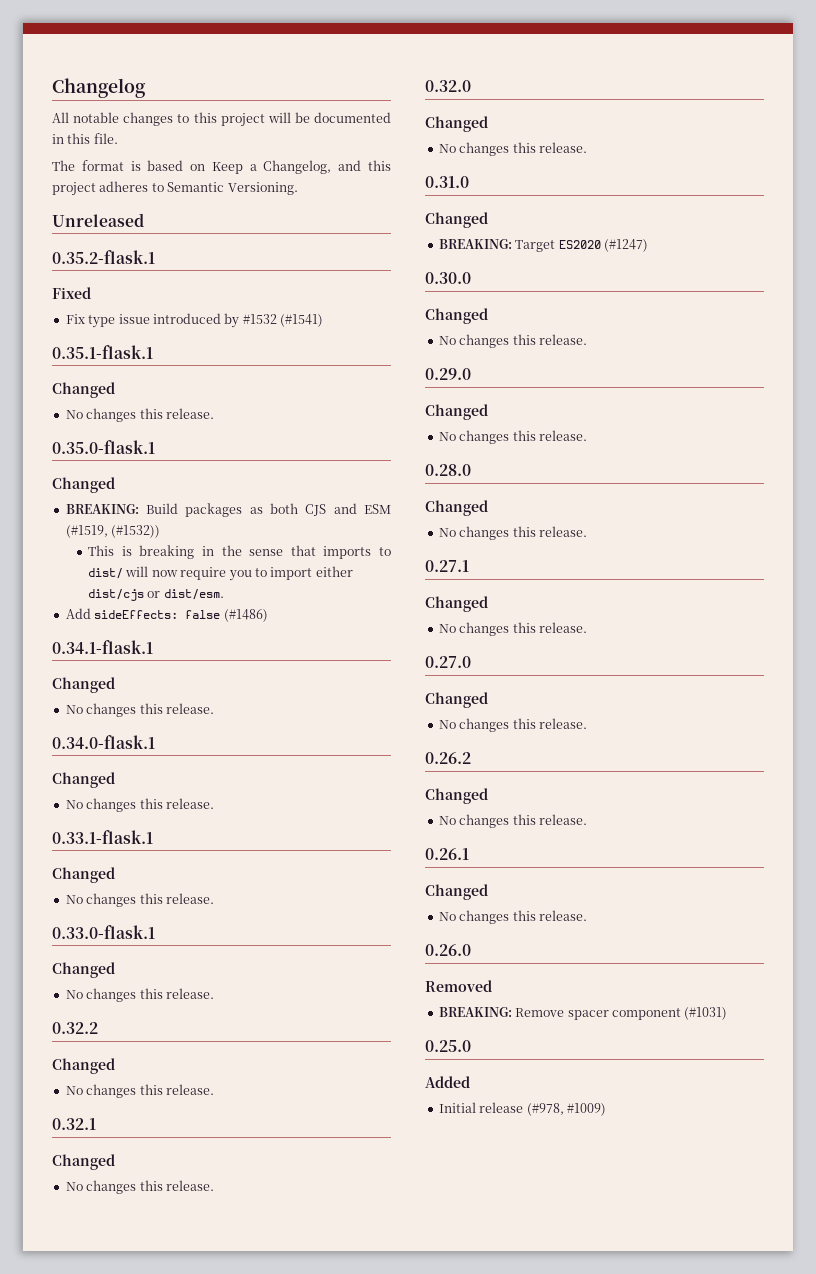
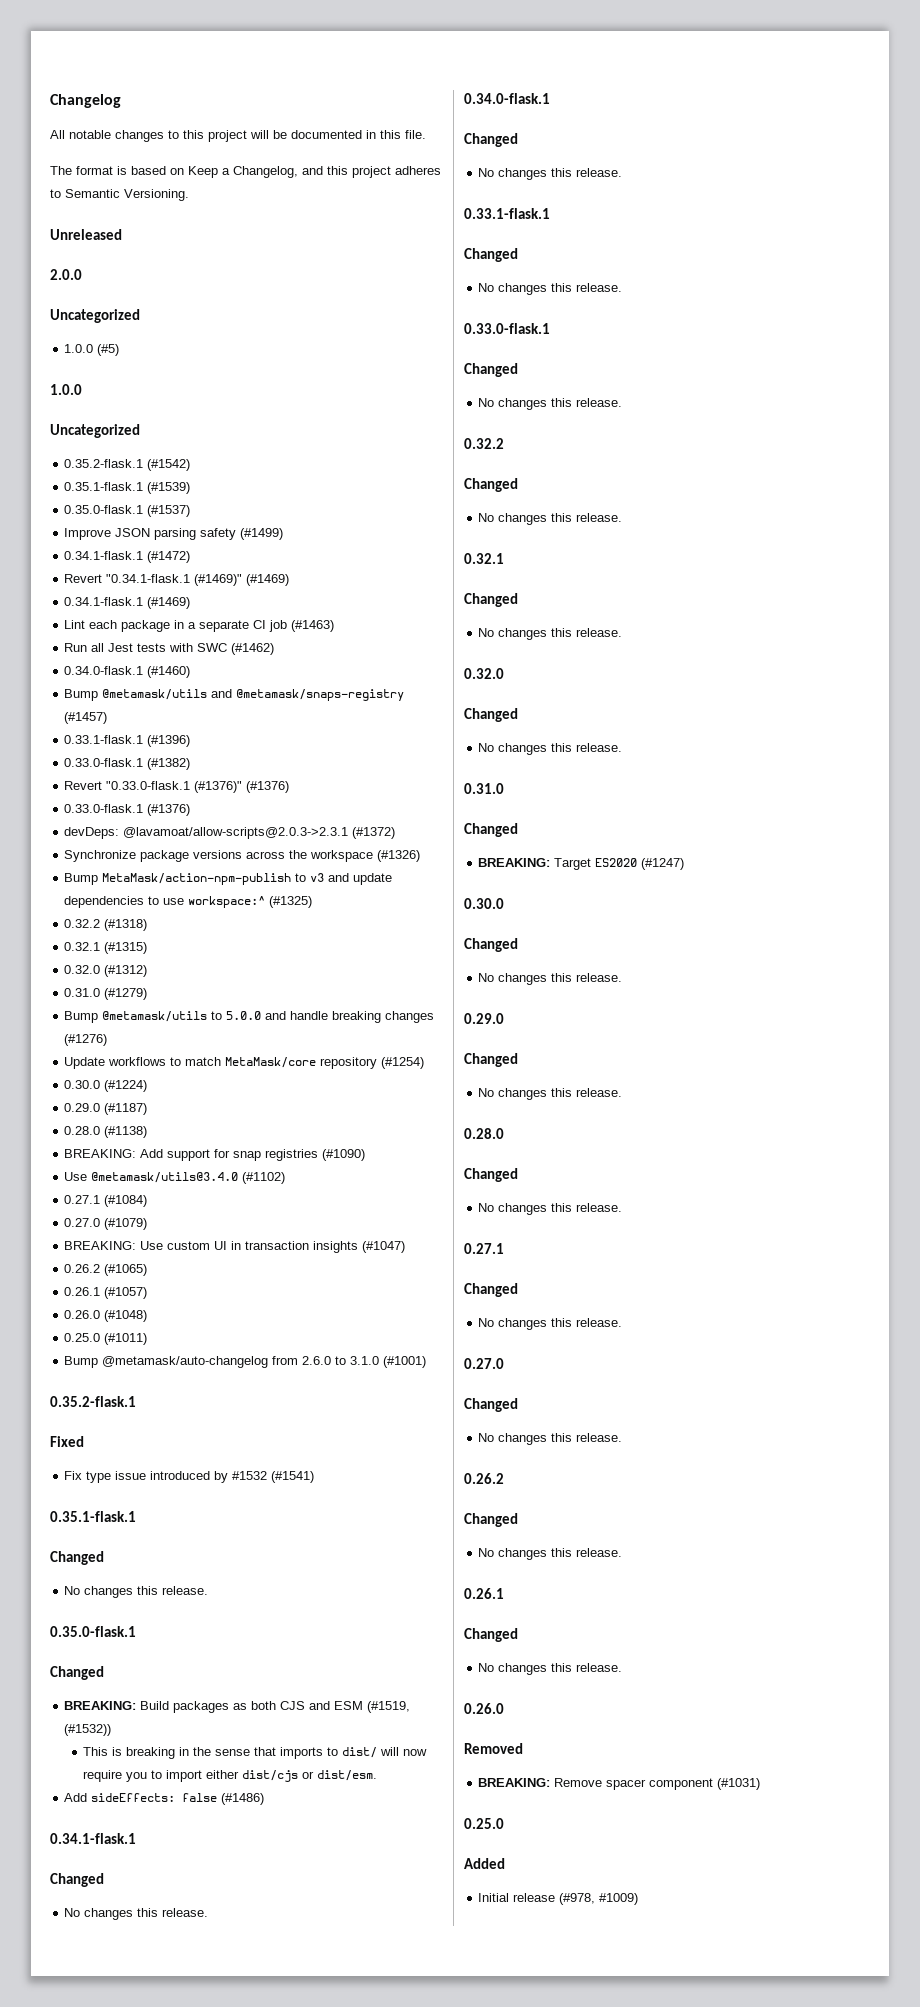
+ 2.0.0
+ Uncategorized
+ 1.0.0 (#5)
+ 1.0.0
+ Uncategorized
+ 0.35.2-flask.1 (#1542)
+ 0.35.1-flask.1 (#1539)
+ 0.35.0-flask.1 (#1537)
+ Improve JSON parsing safety (#1499)
+ 0.34.1-flask.1 (#1472)
+ Revert "0.34.1-flask.1 (#1469)" (#1469)
+ 0.34.1-flask.1 (#1469)
+ Lint each package in a separate CI job (#1463)
+ Run all Jest tests with SWC (#1462)
+ 0.34.0-flask.1 (#1460)
+ Bump @metamask/utils and @metamask/snaps-registry (#1457)
+ 0.33.1-flask.1 (#1396)
+ 0.33.0-flask.1 (#1382)
+ Revert "0.33.0-flask.1 (#1376)" (#1376)
+ 0.33.0-flask.1 (#1376)
+ devDeps: @lavamoat/allow-scripts@2.0.3->2.3.1 (#1372)
+ Synchronize package versions across the workspace (#1326)
+ Bump MetaMask/action-npm-publish to v3 and update dependencies to use workspace:^ (#1325)
+ 0.32.2 (#1318)
+ 0.32.1 (#1315)
+ 0.32.0 (#1312)
+ 0.31.0 (#1279)
+ Bump @metamask/utils to 5.0.0 and handle breaking changes (#1276)
+ Update workflows to match MetaMask/core repository (#1254)
+ 0.30.0 (#1224)
+ 0.29.0 (#1187)
+ 0.28.0 (#1138)
+ BREAKING: Add support for snap registries (#1090)
+ Use @metamask/utils@3.4.0 (#1102)
+ 0.27.1 (#1084)
+ 0.27.0 (#1079)
+ BREAKING: Use custom UI in transaction insights (#1047)
+ 0.26.2 (#1065)
+ 0.26.1 (#1057)
+ 0.26.0 (#1048)
+ 0.25.0 (#1011)
+ Bump @metamask/auto-changelog from 2.6.0 to 3.1.0 (#1001)

